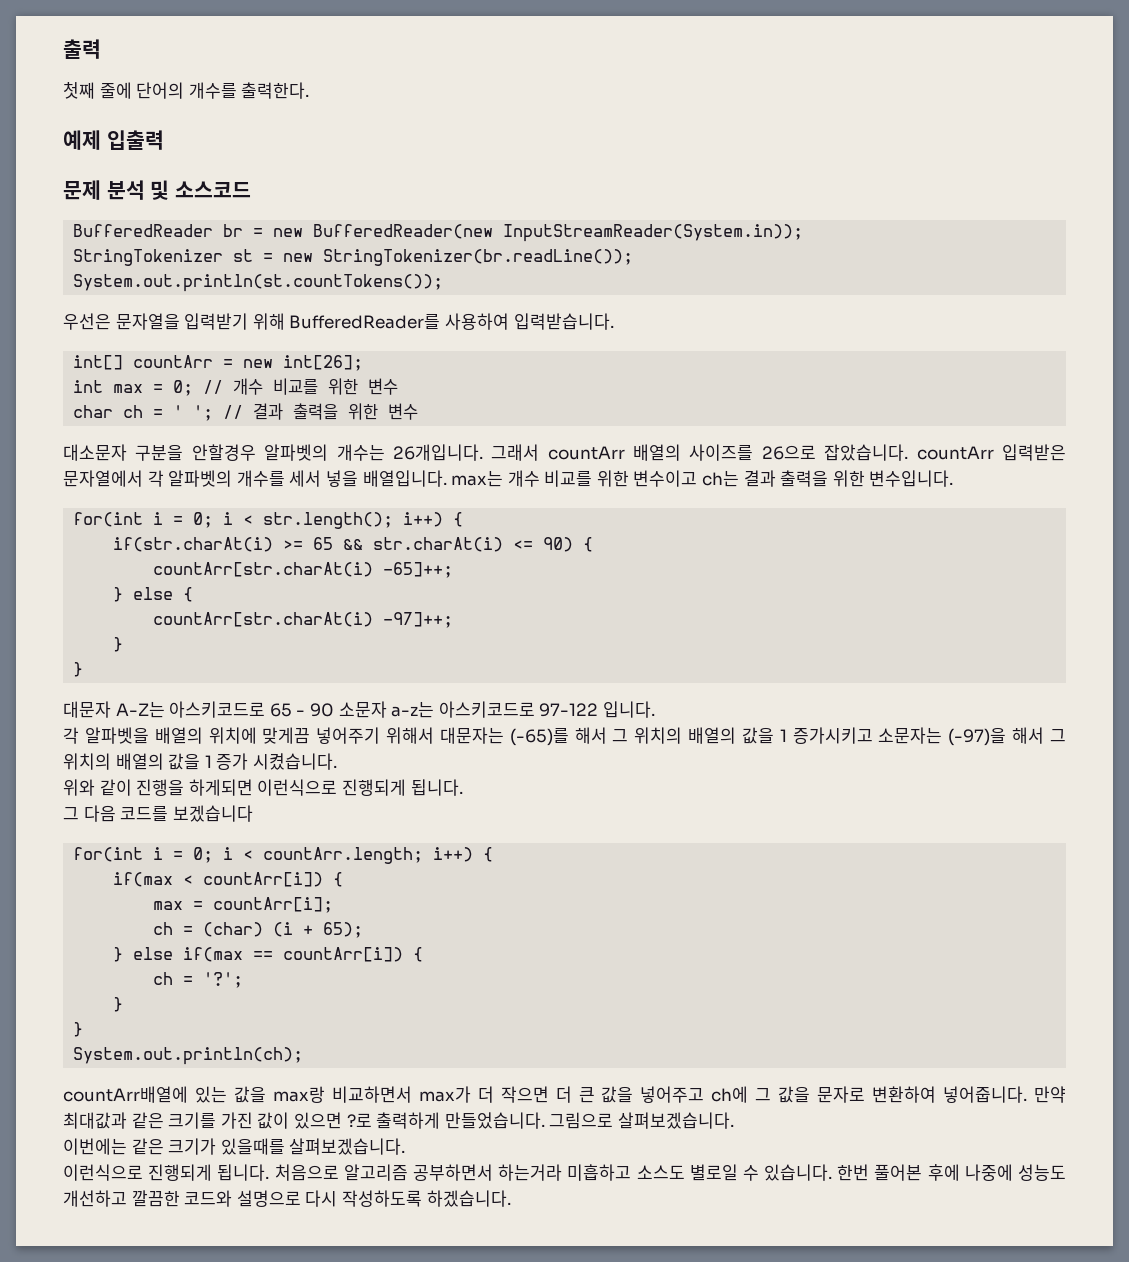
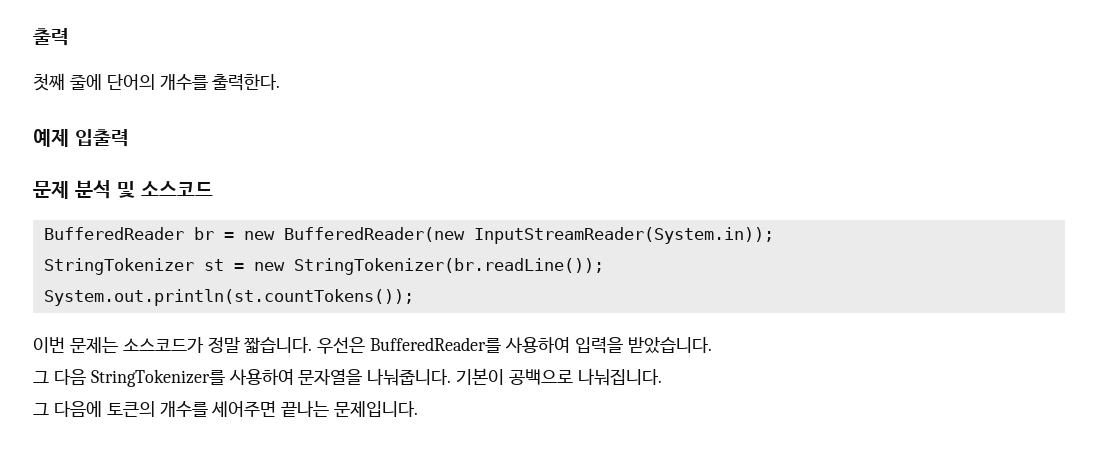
- 우선은 문자열을 입력받기 위해 BufferedReader를 사용하여 입력받습니다.
- int[] countArr = new int[26];
- int max = 0; // 개수 비교를 위한 변수
- char ch = ' '; // 결과 출력을 위한 변수
- 대소문자 구분을 안할경우 알파벳의 개수는 26개입니다. 그래서 countArr 배열의 사이즈를 26으로 잡았습니다. countArr 입력받은 문자열에서 각 알파벳의 개수를 세서 넣을 배열입니다. max는 개수 비교를 위한 변수이고 ch는 결과 출력을 위한 변수입니다.
- for(int i = 0; i < str.length(); i++) {
- if(str.charAt(i) >= 65 && str.charAt(i) <= 90) {
- countArr[str.charAt(i) -65]++;
- } else {
- countArr[str.charAt(i) -97]++;
- }
- }
- 대문자 A-Z는 아스키코드로 65 - 90 소문자 a-z는 아스키코드로 97-122 입니다.
- 각 알파벳을 배열의 위치에 맞게끔 넣어주기 위해서 대문자는 (-65)를 해서 그 위치의 배열의 값을 1 증가시키고 소문자는 (-97)을 해서 그 위치의 배열의 값을 1 증가 시켰습니다.
- 위와 같이 진행을 하게되면 이런식으로 진행되게 됩니다.
- 그 다음 코드를 보겠습니다
- for(int i = 0; i < countArr.length; i++) {
- if(max < countArr[i]) {
- max = countArr[i];
- ch = (char) (i + 65);
- } else if(max == countArr[i]) {
- ch = '?';
- }
- }
- System.out.println(ch);
- countArr배열에 있는 값을 max랑 비교하면서 max가 더 작으면 더 큰 값을 넣어주고 ch에 그 값을 문자로 변환하여 넣어줍니다. 만약 최대값과 같은 크기를 가진 값이 있으면 ?로 출력하게 만들었습니다. 그림으로 살펴보겠습니다.
- 이번에는 같은 크기가 있을때를 살펴보겠습니다.
- 이런식으로 진행되게 됩니다. 처음으로 알고리즘 공부하면서 하는거라 미흡하고 소스도 별로일 수 있습니다. 한번 풀어본 후에 나중에 성능도 개선하고 깔끔한 코드와 설명으로 다시 작성하도록 하겠습니다.
+ 이번 문제는 소스코드가 정말 짧습니다. 우선은 BufferedReader를 사용하여 입력을 받았습니다.
+ 그 다음 StringTokenizer를 사용하여 문자열을 나눠줍니다. 기본이 공백으로 나눠집니다.
+ 그 다음에 토큰의 개수를 세어주면 끝나는 문제입니다.

